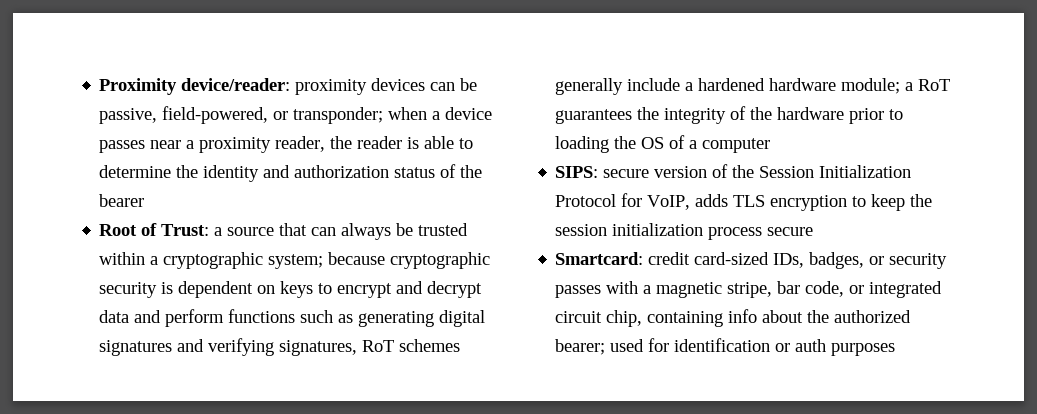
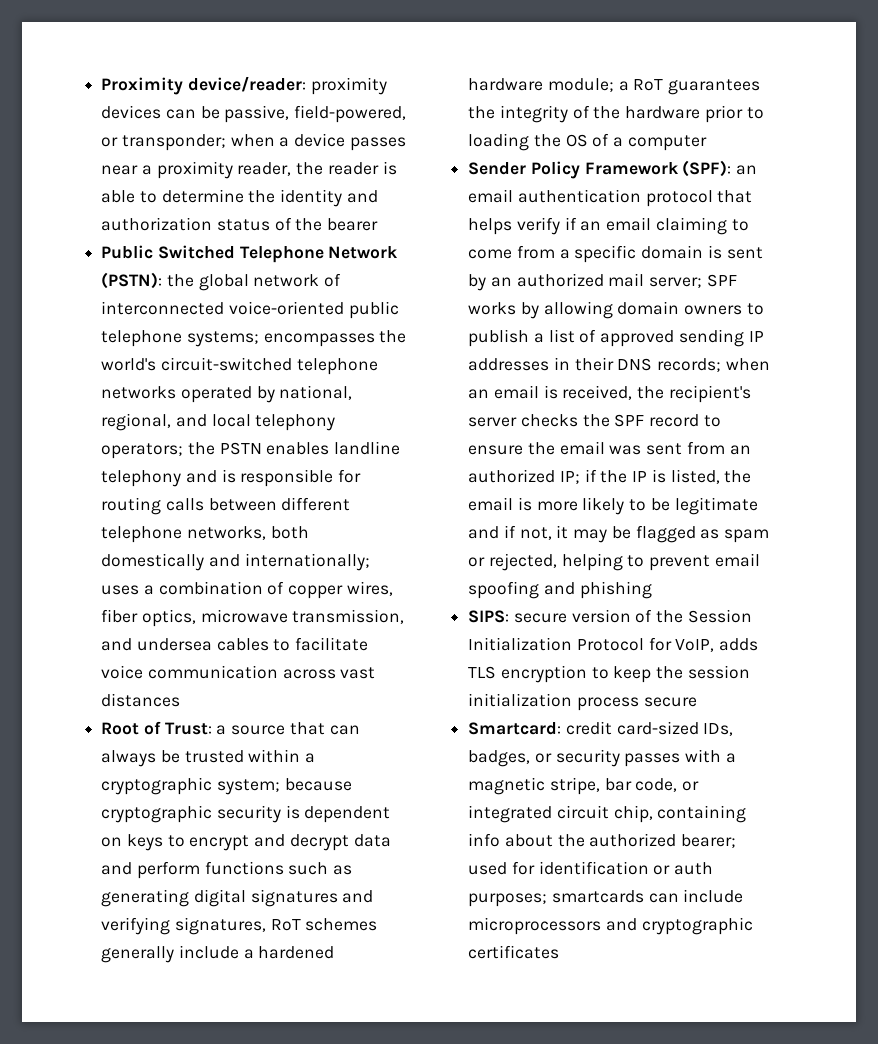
+ Public Switched Telephone Network (PSTN): the global network of interconnected voice-oriented public telephone systems; encompasses the world's circuit-switched telephone networks operated by national, regional, and local telephony operators; the PSTN enables landline telephony and is responsible for routing calls between different telephone networks, both domestically and internationally; uses a combination of copper wires, fiber optics, microwave transmission, and undersea cables to facilitate voice communication across vast distances
+ Sender Policy Framework (SPF): an email authentication protocol that helps verify if an email claiming to come from a specific domain is sent by an authorized mail server; SPF works by allowing domain owners to publish a list of approved sending IP addresses in their DNS records; when an email is received, the recipient's server checks the SPF record to ensure the email was sent from an authorized IP; if the IP is listed, the email is more likely to be legitimate and if not, it may be flagged as spam or rejected, helping to prevent email spoofing and phishing
- Smartcard: credit card-sized IDs, badges, or security passes with a magnetic stripe, bar code, or integrated circuit chip, containing info about the authorized bearer; used for identification or auth purposes
+ Smartcard: credit card-sized IDs, badges, or security passes with a magnetic stripe, bar code, or integrated circuit chip, containing info about the authorized bearer; used for identification or auth purposes; smartcards can include microprocessors and cryptographic certificates

